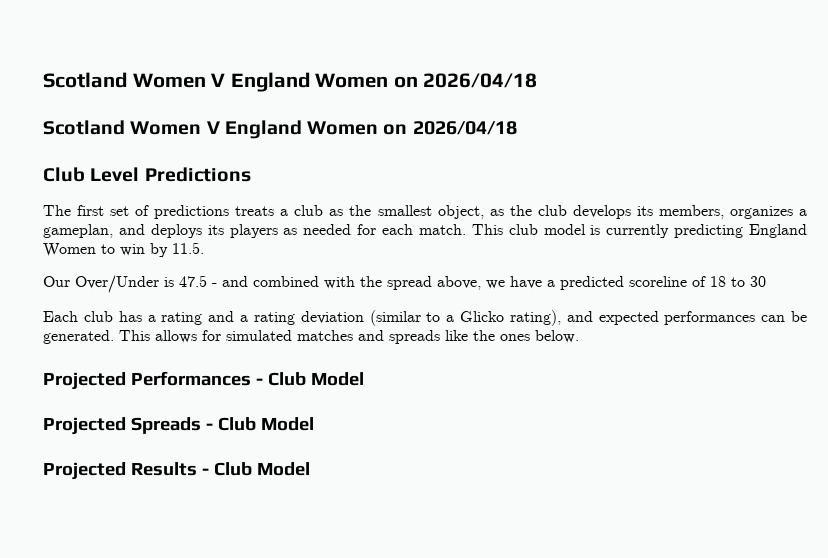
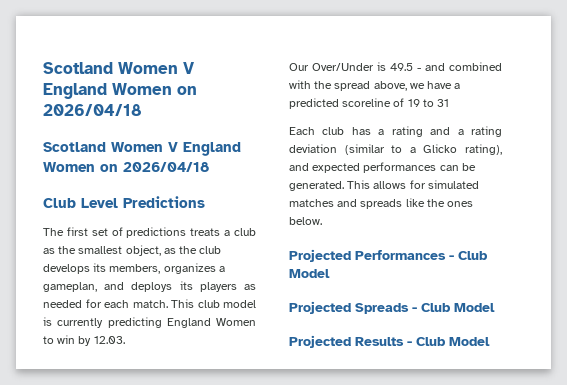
- This club model is currently predicting England Women to win by 11.5.
+ This club model is currently predicting England Women to win by 12.03.
- Our Over/Under is 47.5 - and combined with the spread above, we have a predicted scoreline of 18 to 30
+ Our Over/Under is 49.5 - and combined with the spread above, we have a predicted scoreline of 19 to 31

